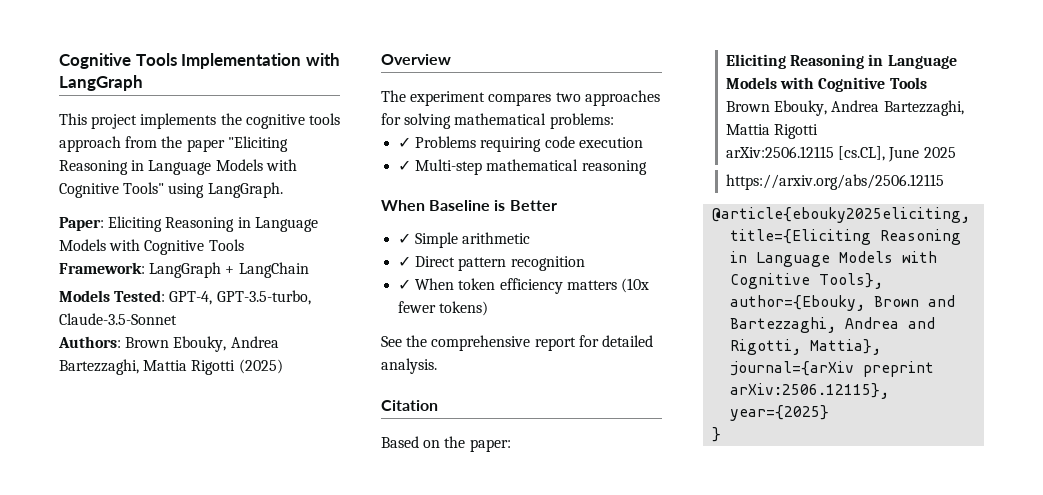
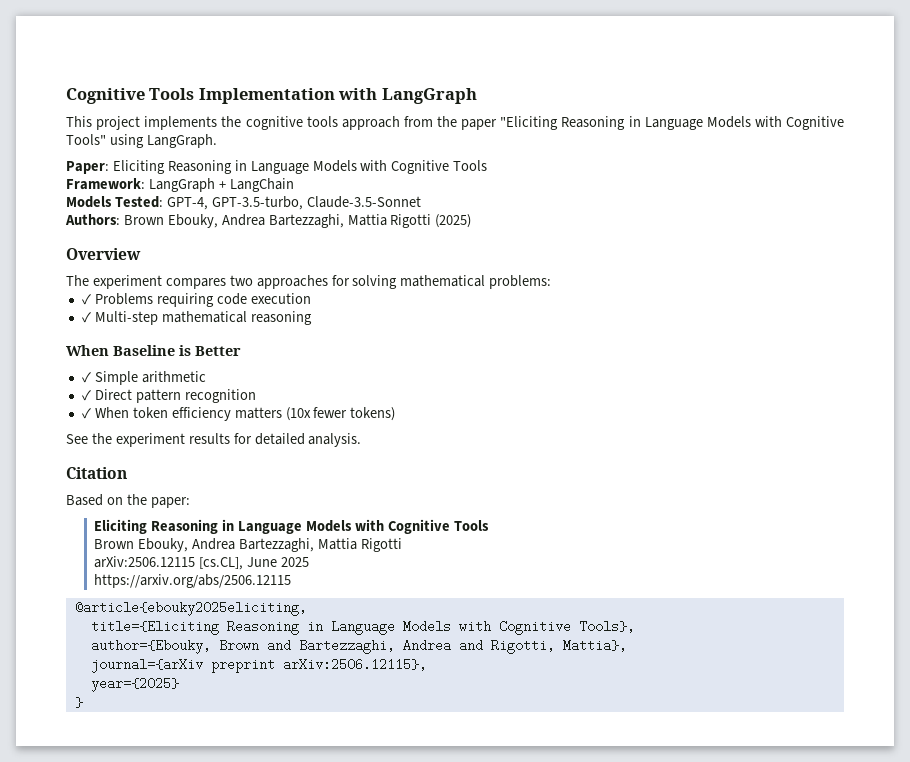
- See the comprehensive report for detailed analysis.
+ See the experiment results for detailed analysis.

